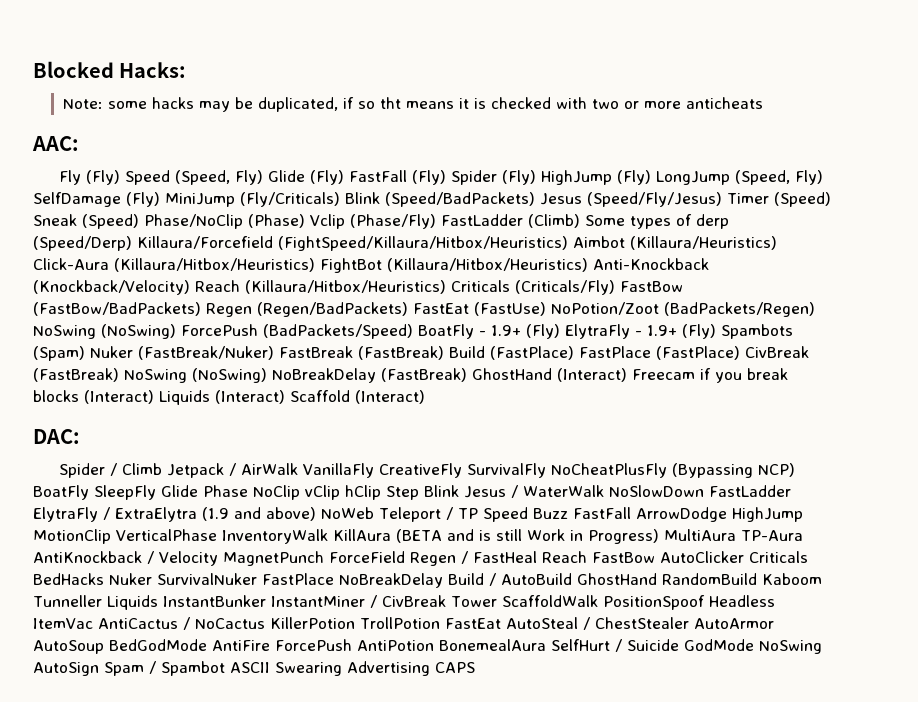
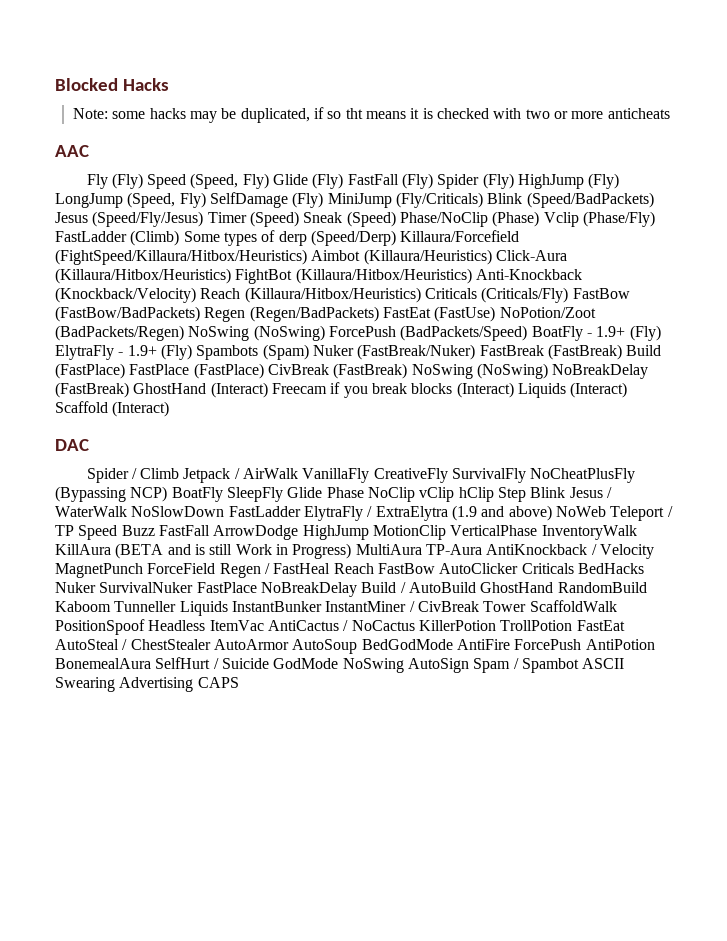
- Blocked Hacks:
+ Blocked Hacks
- AAC:
+ AAC
- DAC:
+ DAC

